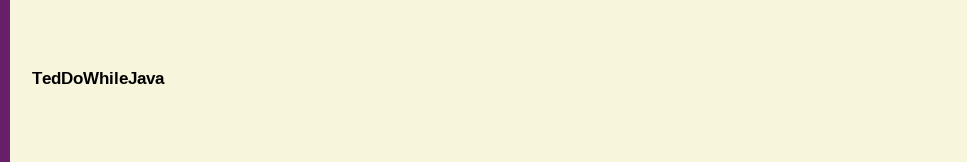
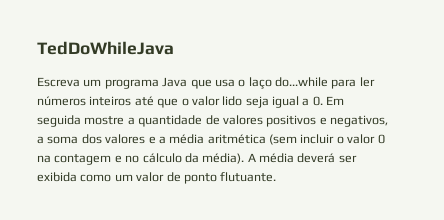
+ Escreva um programa Java que usa o laço do...while para ler números inteiros até que o valor lido seja igual a 0. Em seguida mostre a quantidade de valores positivos e negativos, a soma dos valores e a média aritmética (sem incluir o valor 0 na contagem e no cálculo da média). A média deverá ser exibida como um valor de ponto flutuante.

